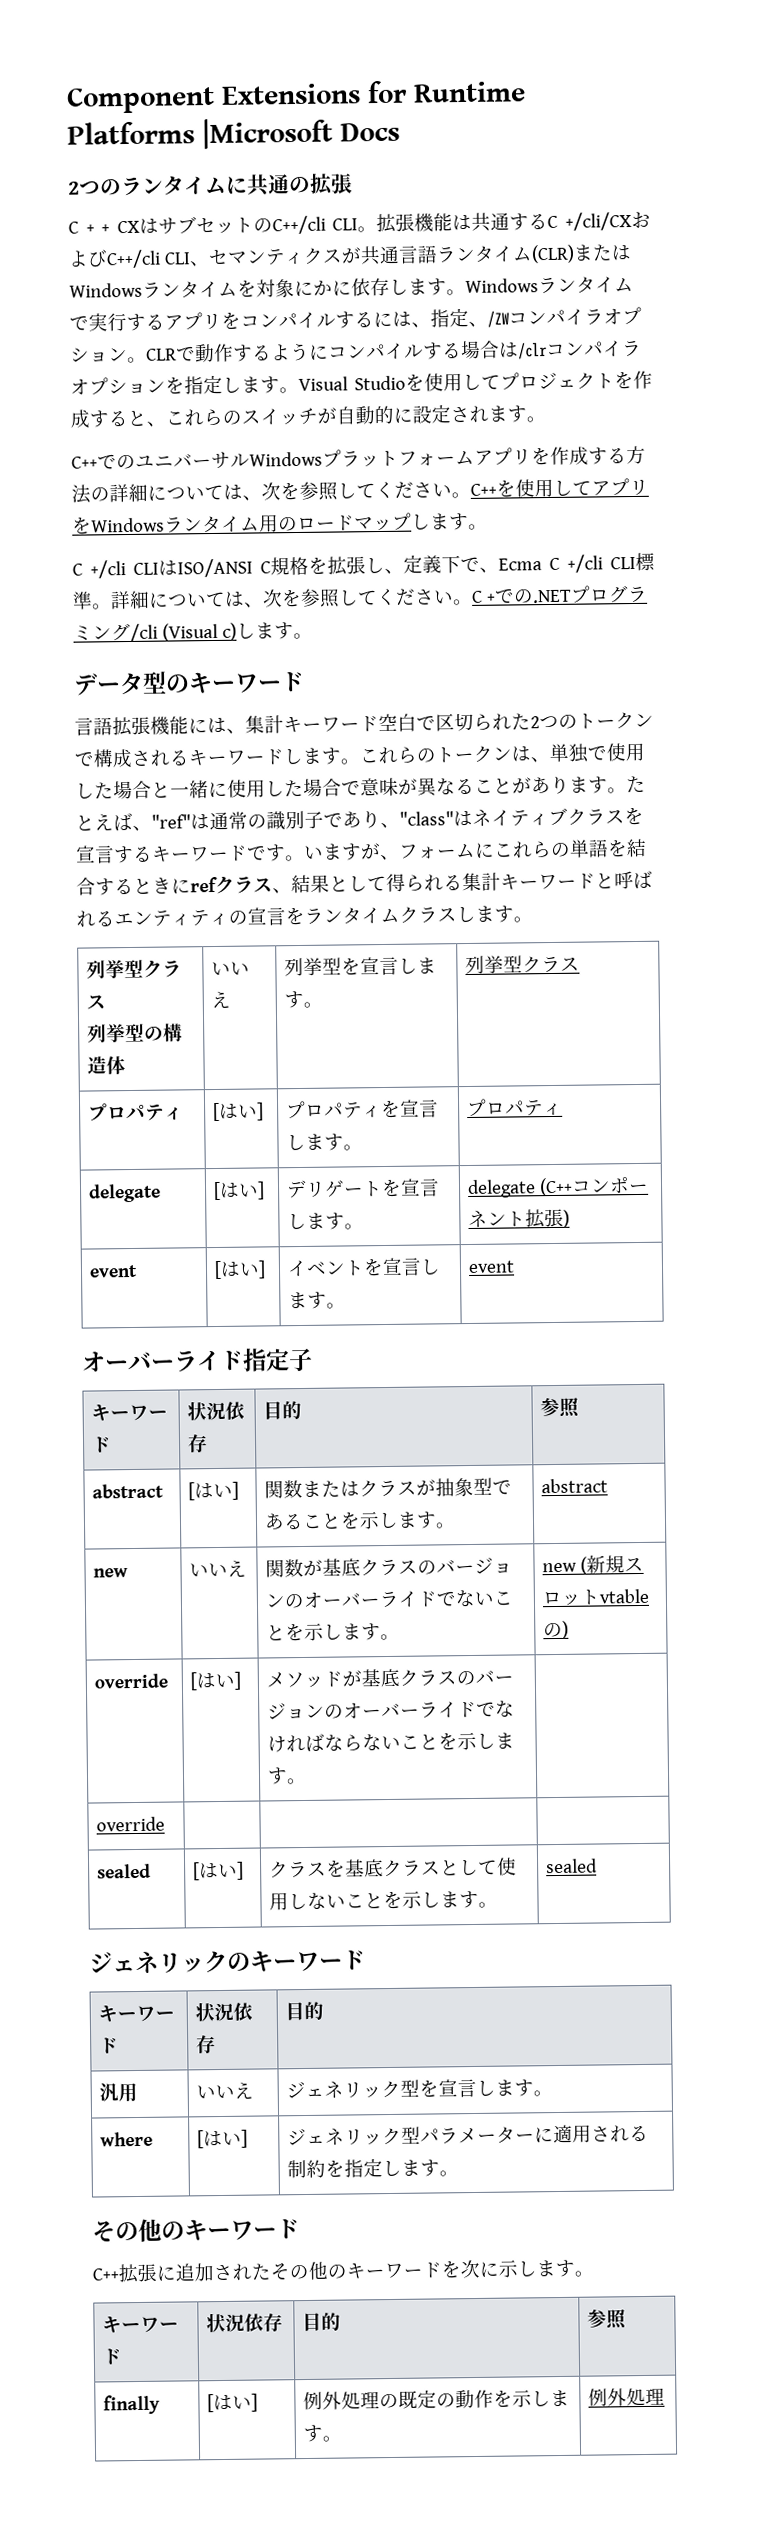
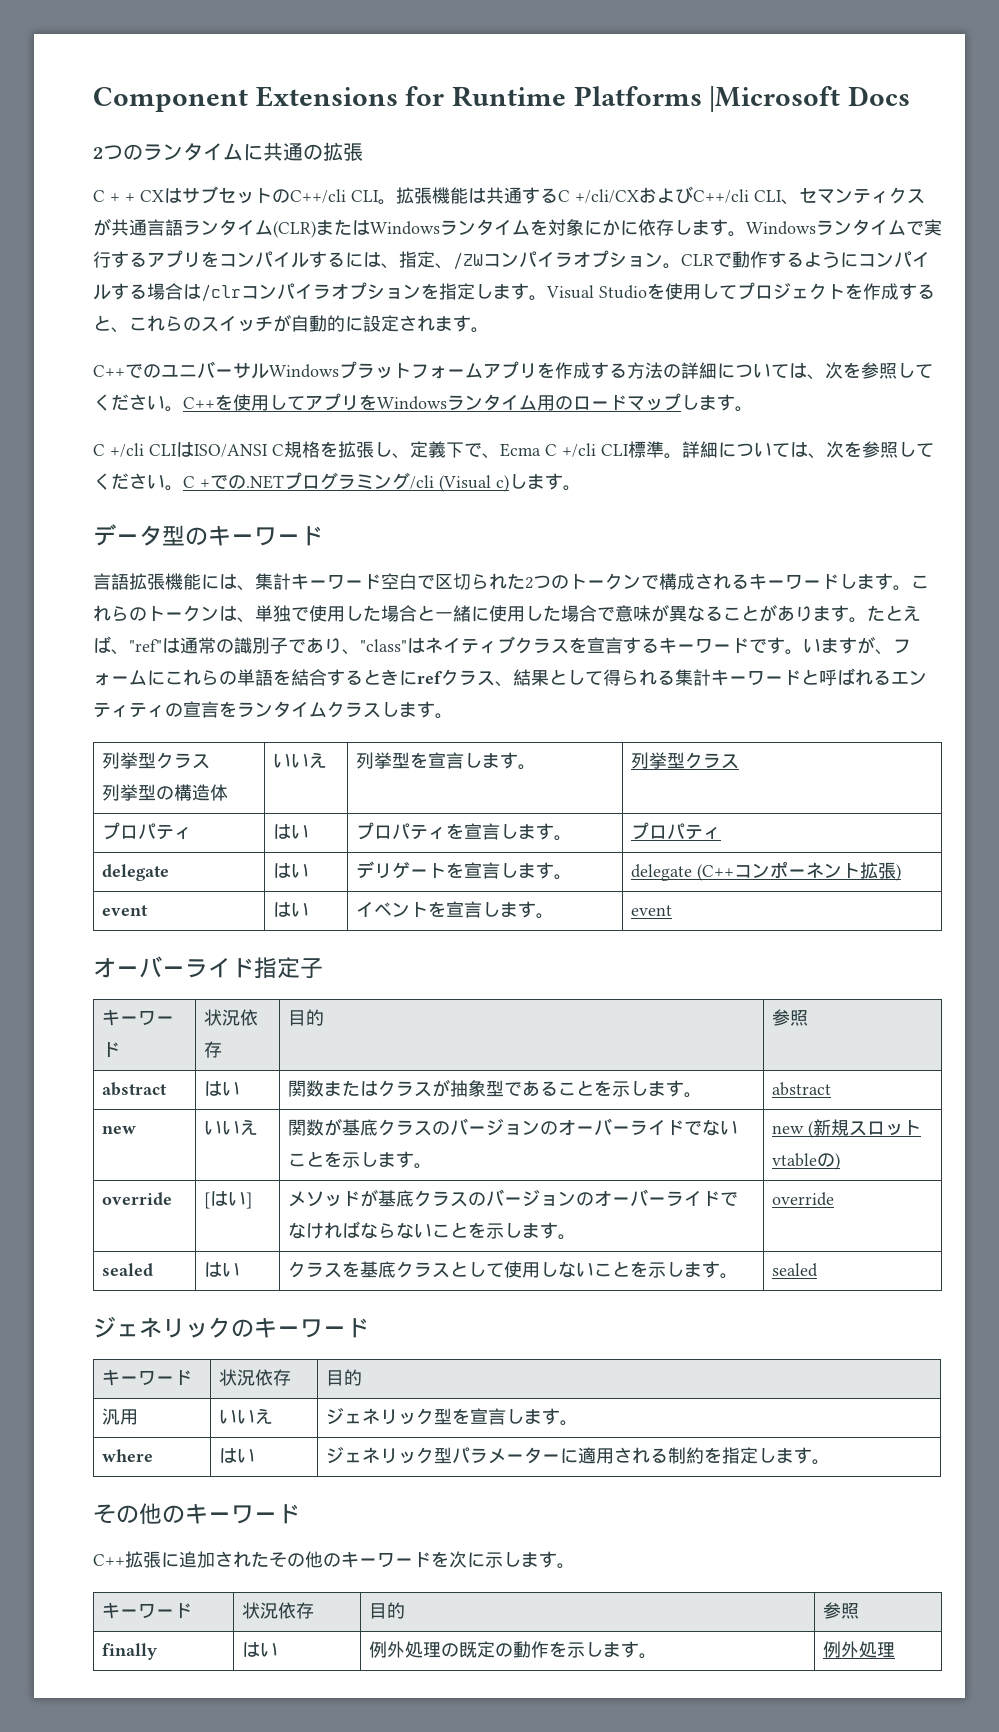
- プロパティ | [はい] | プロパティを宣言します。 | プロパティ
+ プロパティ | はい | プロパティを宣言します。 | プロパティ
- delegate | [はい] | デリゲートを宣言します。 | delegate (C++コンポーネント拡張)
+ delegate | はい | デリゲートを宣言します。 | delegate (C++コンポーネント拡張)
- event | [はい] | イベントを宣言します。 | event
+ event | はい | イベントを宣言します。 | event
- abstract | [はい] | 関数またはクラスが抽象型であることを示します。 | abstract
+ abstract | はい | 関数またはクラスが抽象型であることを示します。 | abstract
- override | [はい] | メソッドが基底クラスのバージョンのオーバーライドでなければならないことを示します。 |
- override | | |
+ override | [はい] | メソッドが基底クラスのバージョンのオーバーライドでなければならないことを示します。 | override
- sealed | [はい] | クラスを基底クラスとして使用しないことを示します。 | sealed
+ sealed | はい | クラスを基底クラスとして使用しないことを示します。 | sealed
- where | [はい] | ジェネリック型パラメーターに適用される制約を指定します。
+ where | はい | ジェネリック型パラメーターに適用される制約を指定します。
- finally | [はい] | 例外処理の既定の動作を示します。 | 例外処理
+ finally | はい | 例外処理の既定の動作を示します。 | 例外処理

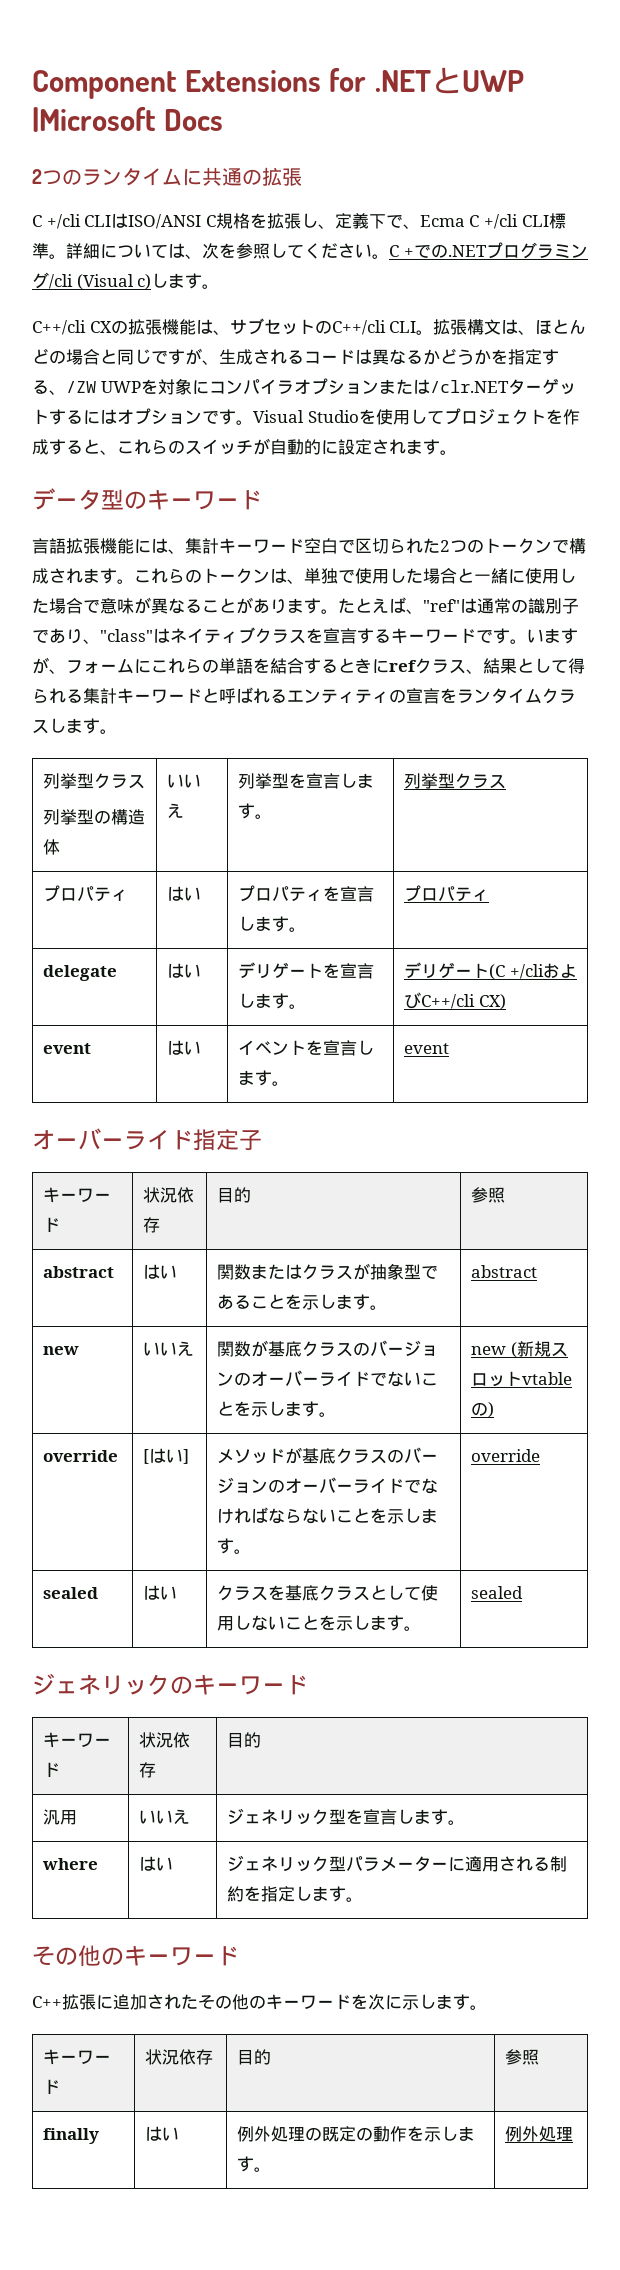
- Component Extensions for Runtime Platforms |Microsoft Docs
+ Component Extensions for .NETとUWP |Microsoft Docs
- C + + CXはサブセットのC++/cli CLI。拡張機能は共通するC +/cli/CXおよびC++/cli CLI、セマンティクスが共通言語ランタイム(CLR)またはWindowsランタイムを対象にかに依存します。Windowsランタイムで実行するアプリをコンパイルするには、指定、/ZWコンパイラオプション。CLRで動作するようにコンパイルする場合は/clrコンパイラオプションを指定します。Visual Studioを使用してプロジェクトを作成すると、これらのスイッチが自動的に設定されます。
- C++でのユニバーサルWindowsプラットフォームアプリを作成する方法の詳細については、次を参照してください。C++を使用してアプリをWindowsランタイム用のロードマップします。
+ C++/cli CXの拡張機能は、サブセットのC++/cli CLI。拡張構文は、ほとんどの場合と同じですが、生成されるコードは異なるかどうかを指定する、/ZW UWPを対象にコンパイラオプションまたは/clr.NETターゲットするにはオプションです。Visual Studioを使用してプロジェクトを作成すると、これらのスイッチが自動的に設定されます。
- 言語拡張機能には、集計キーワード空白で区切られた2つのトークンで構成されるキーワードします。
+ 言語拡張機能には、集計キーワード空白で区切られた2つのトークンで構成されます。
- delegate | はい | デリゲートを宣言します。 | delegate (C++コンポーネント拡張)
+ delegate | はい | デリゲートを宣言します。 | デリゲート(C +/cliおよびC++/cli CX)

